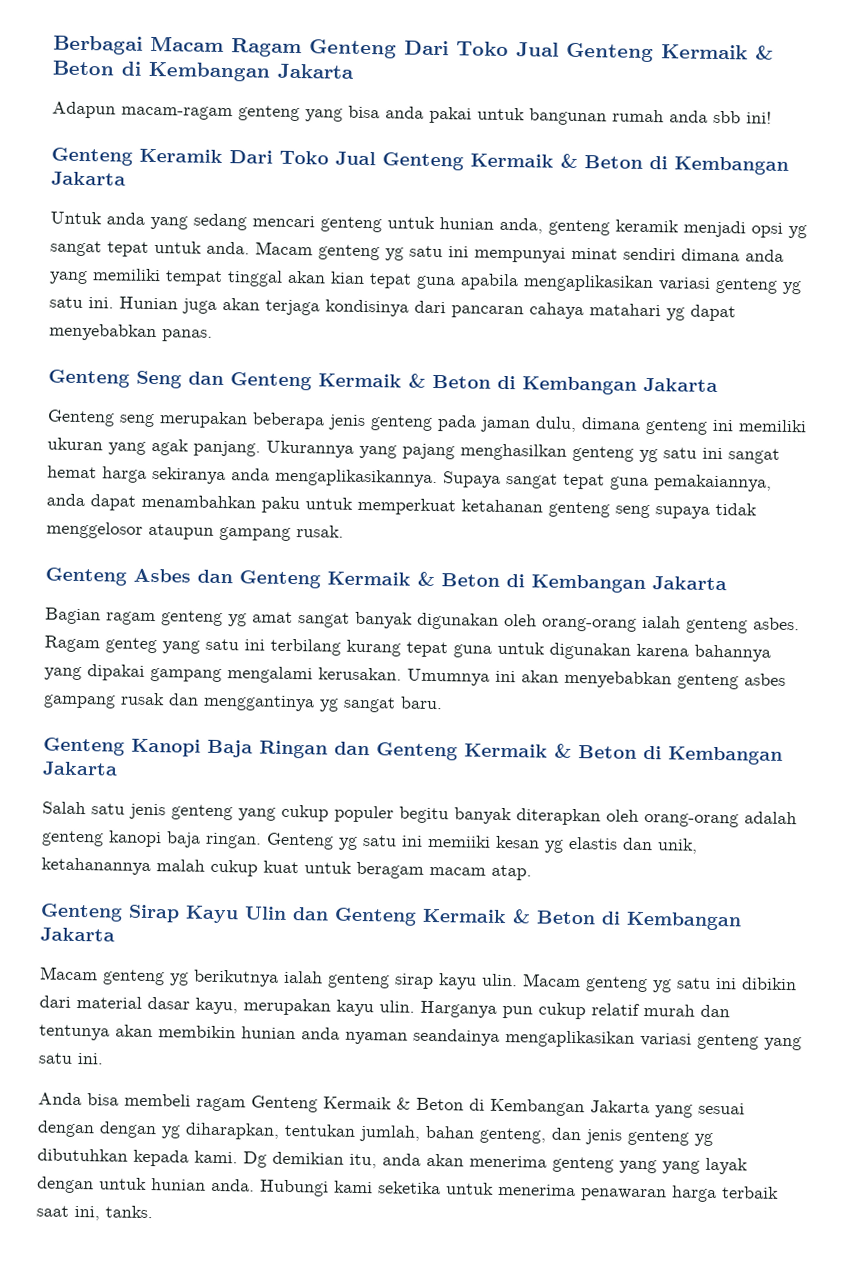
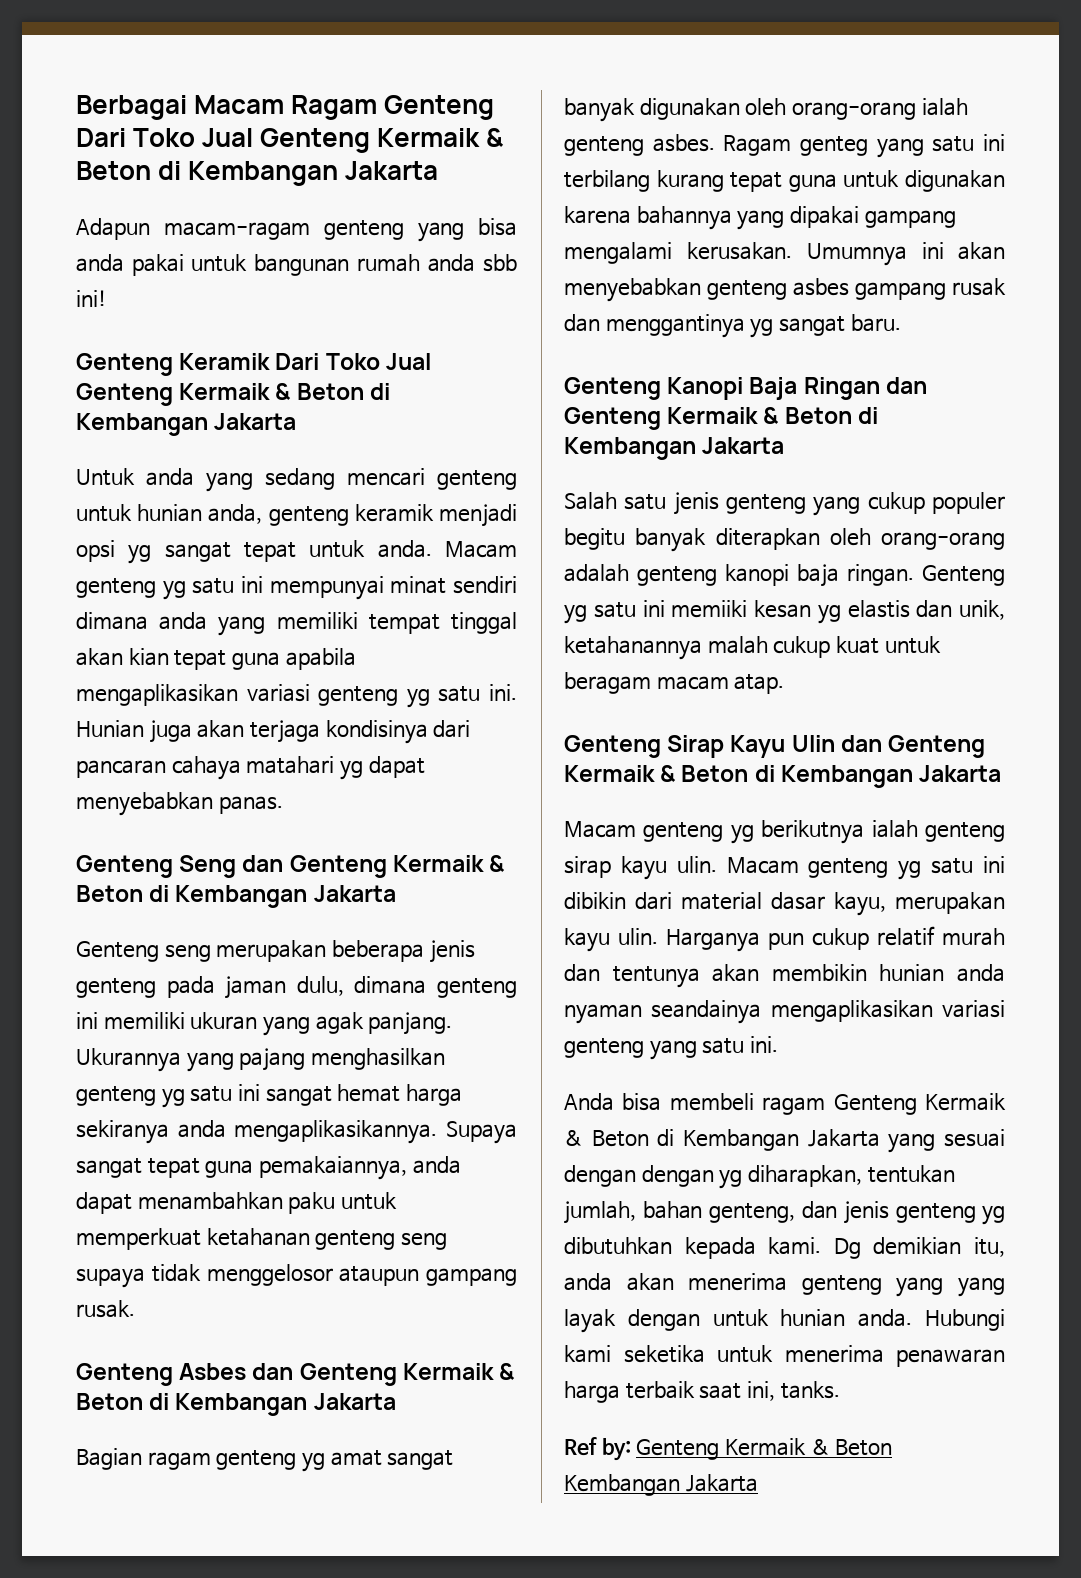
+ Ref by: Genteng Kermaik & Beton Kembangan Jakarta

